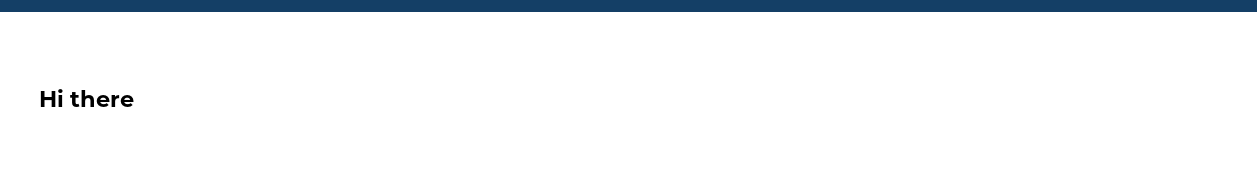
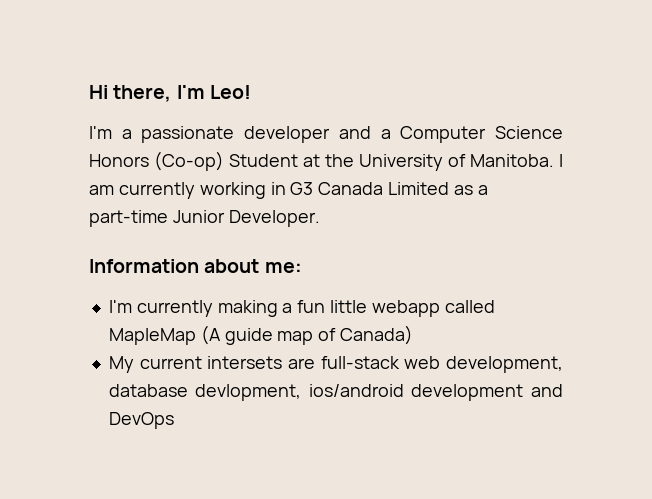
- Hi there
+ Hi there, I'm Leo!
+ I'm a passionate developer and a Computer Science Honors (Co-op) Student at the University of Manitoba. I am currently working in G3 Canada Limited as a part-time Junior Developer.
+ Information about me:
+ I'm currently making a fun little webapp called MapleMap (A guide map of Canada)
+ My current intersets are full-stack web development, database devlopment, ios/android development and DevOps

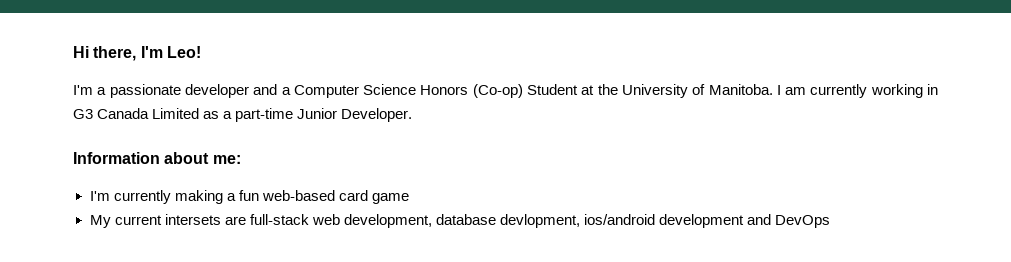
- I'm currently making a fun little webapp called MapleMap (A guide map of Canada)
+ I'm currently making a fun web-based card game

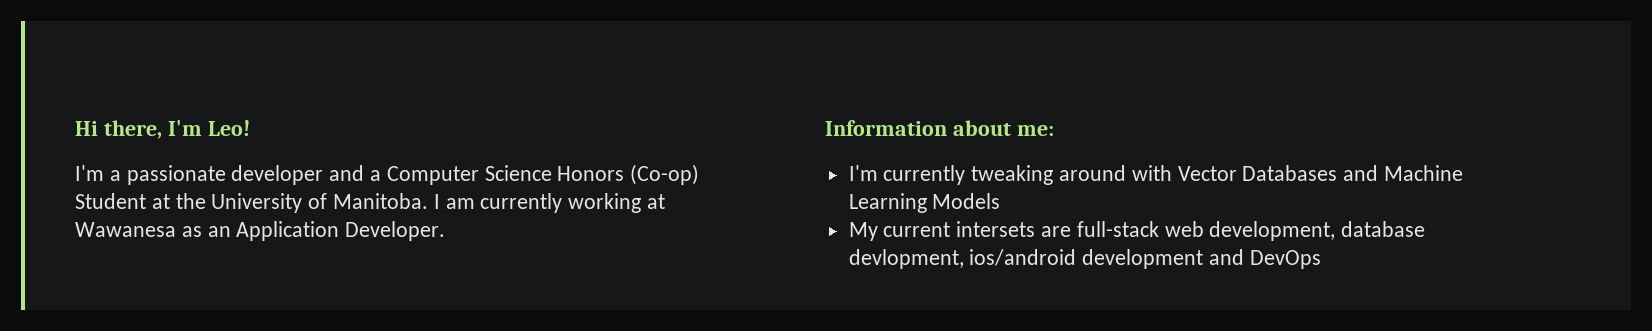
- I am currently working in G3 Canada Limited as a part-time Junior Developer.
+ I am currently working at Wawanesa as an Application Developer.
- I'm currently making a fun web-based card game
+ I'm currently tweaking around with Vector Databases and Machine Learning Models

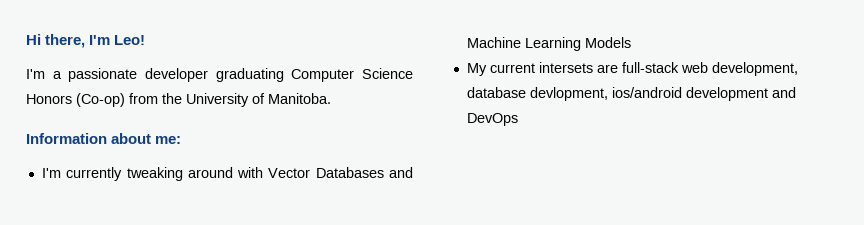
- I'm a passionate developer and a Computer Science Honors (Co-op) Student at the University of Manitoba. I am currently working at Wawanesa as an Application Developer.
+ I'm a passionate developer graduating Computer Science Honors (Co-op) from the University of Manitoba.

